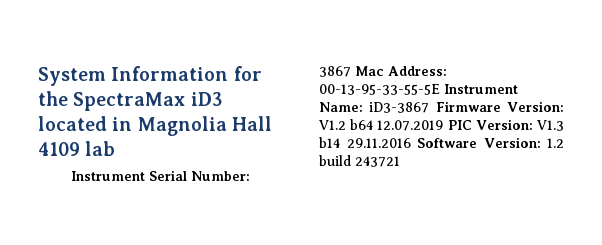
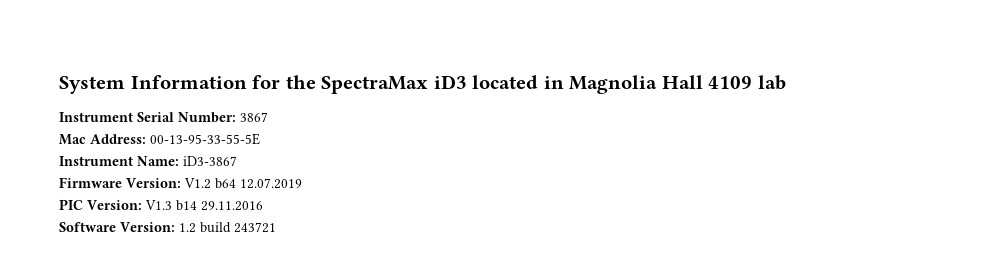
- Instrument Serial Number: 3867 Mac Address: 00-13-95-33-55-5E Instrument Name: iD3-3867 Firmware Version: V1.2 b64 12.07.2019 PIC Version: V1.3 b14 29.11.2016 Software Version: 1.2 build 243721
+ Instrument Serial Number: 3867
+ Mac Address: 00-13-95-33-55-5E
+ Instrument Name: iD3-3867
+ Firmware Version: V1.2 b64 12.07.2019
+ PIC Version: V1.3 b14 29.11.2016
+ Software Version: 1.2 build 243721

